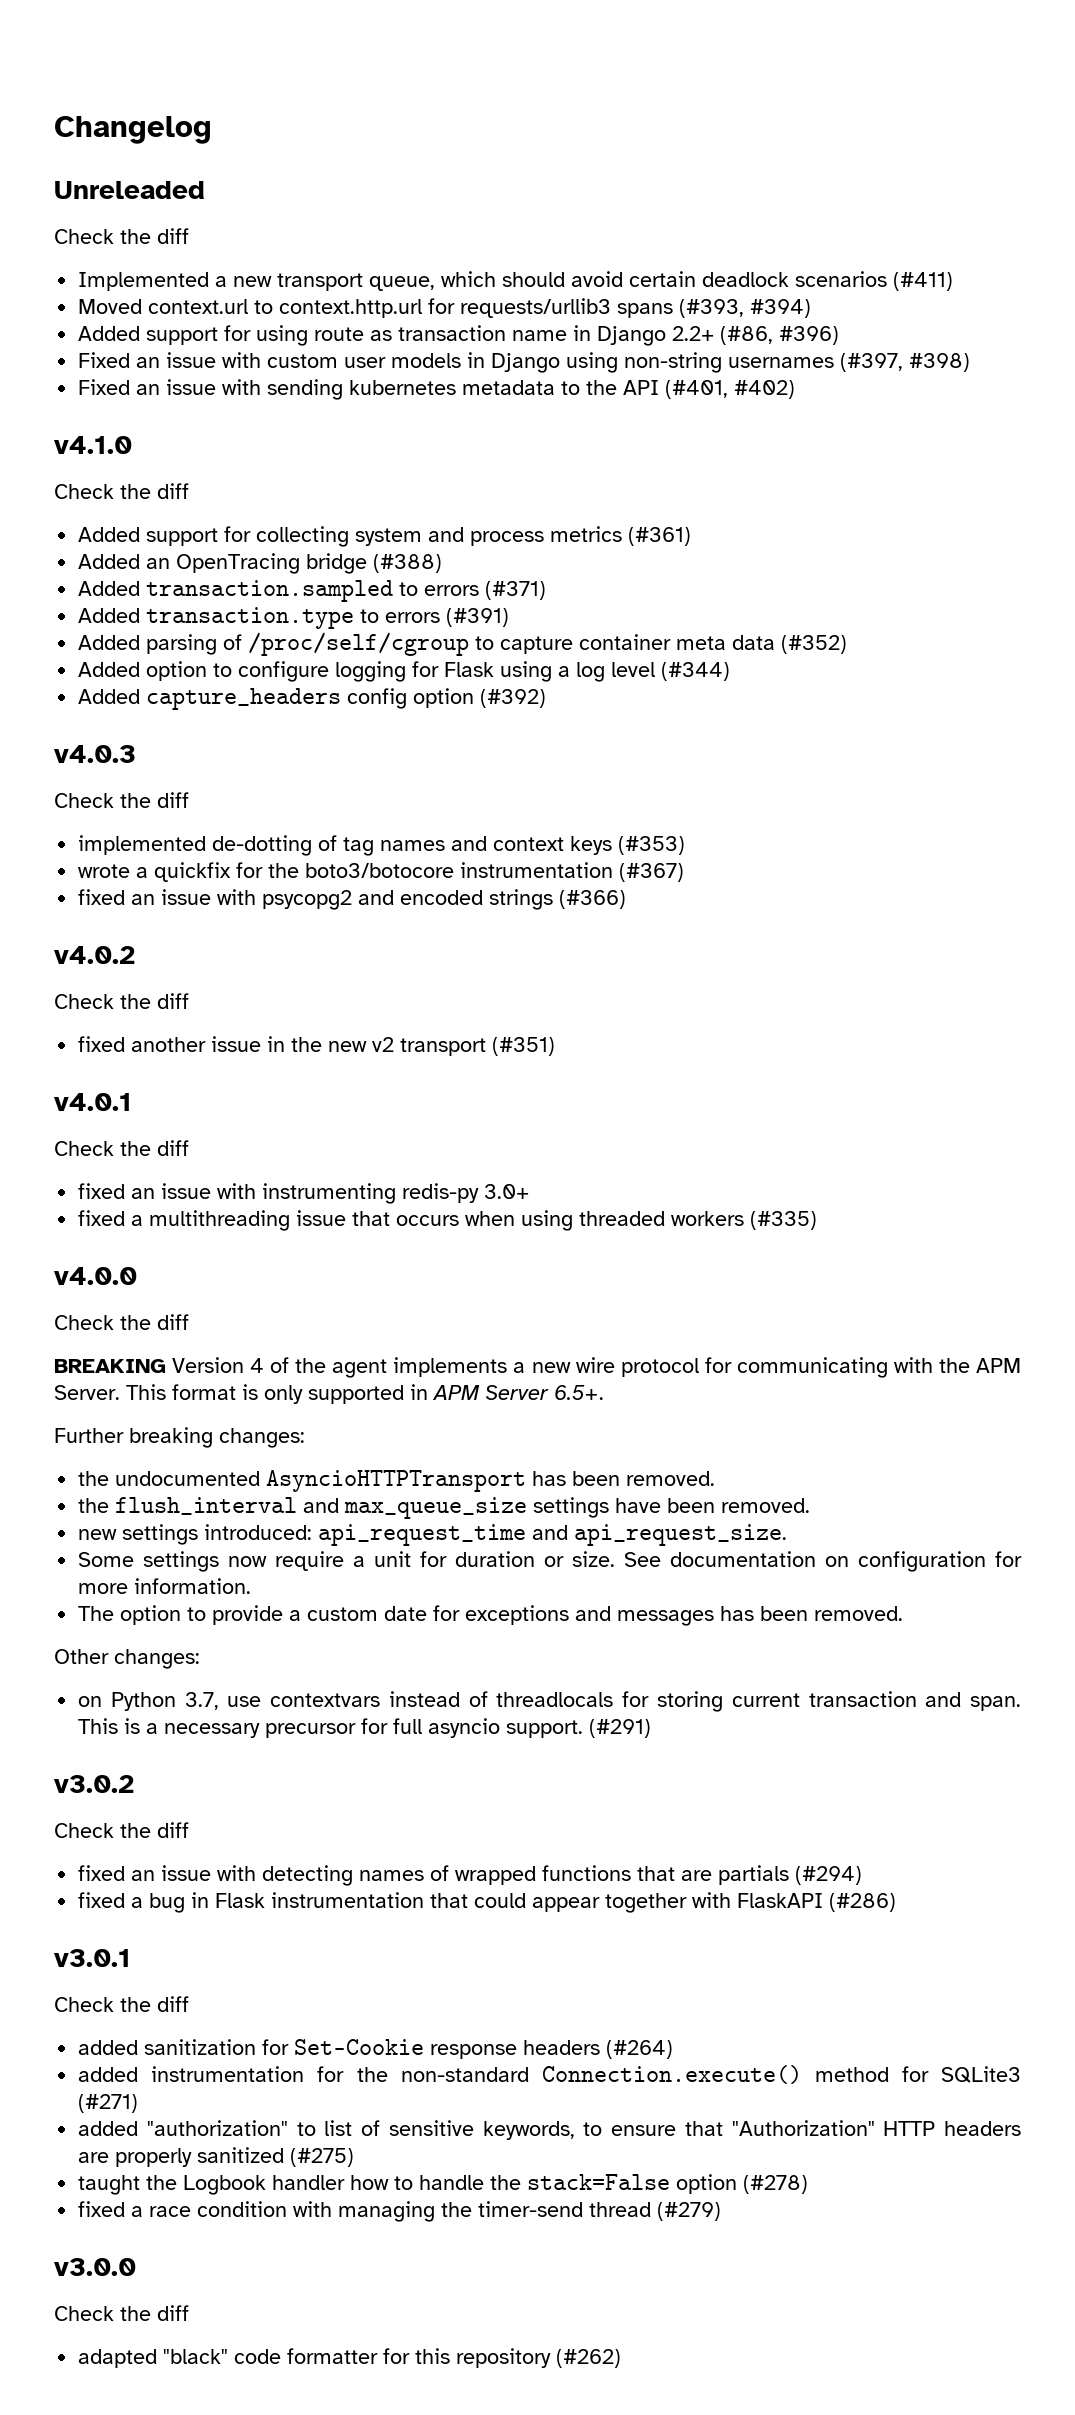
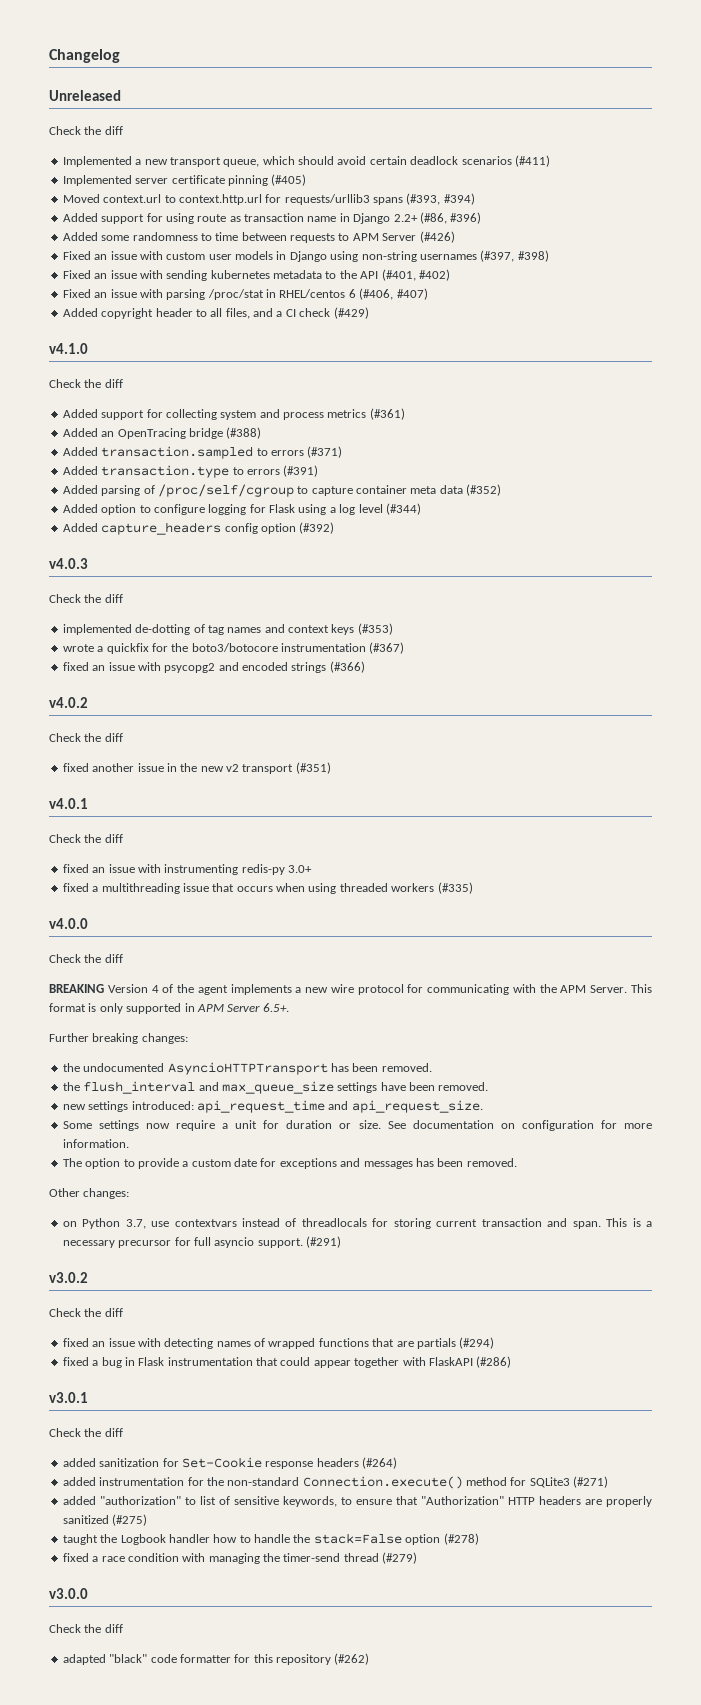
- Unreleaded
+ Unreleased
+ Implemented server certificate pinning (#405)
+ Added some randomness to time between requests to APM Server (#426)
+ Fixed an issue with parsing /proc/stat in RHEL/centos 6 (#406, #407)
+ Added copyright header to all files, and a CI check (#429)

